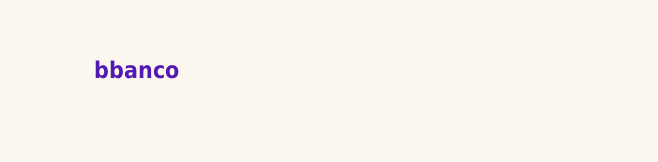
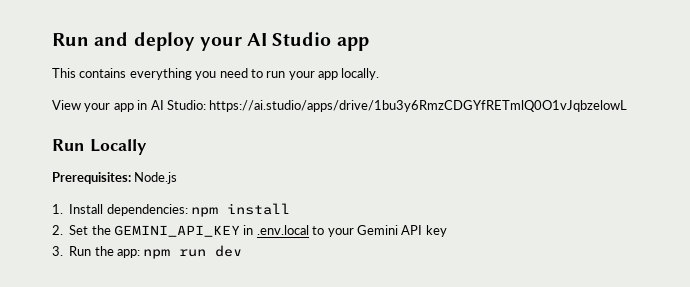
- bbanco
+ Run and deploy your AI Studio app
+ This contains everything you need to run your app locally.
+ View your app in AI Studio: https://ai.studio/apps/drive/1bu3y6RmzCDGYfRETmlQ0O1vJqbzelowL
+ Run Locally
+ Prerequisites: Node.js
+ 1. Install dependencies: npm install
+ 2. Set the GEMINI_API_KEY in .env.local to your Gemini API key
+ 3. Run the app: npm run dev

